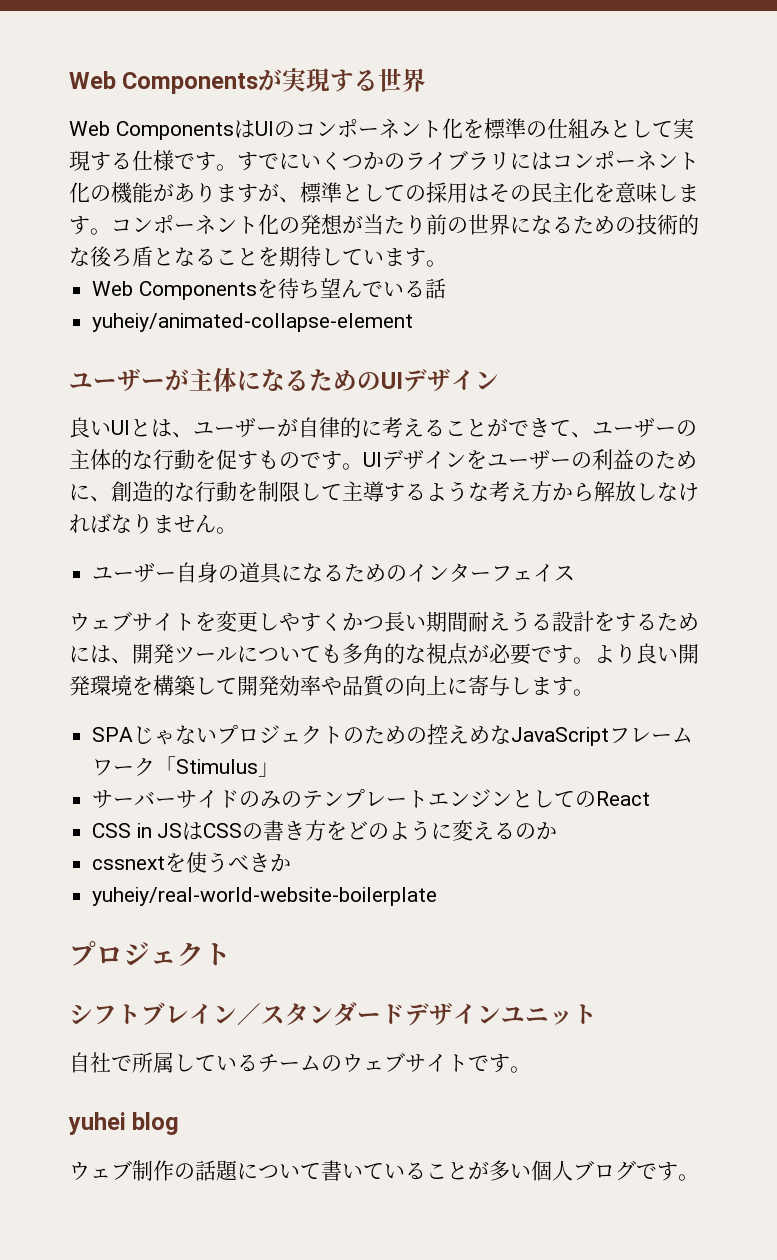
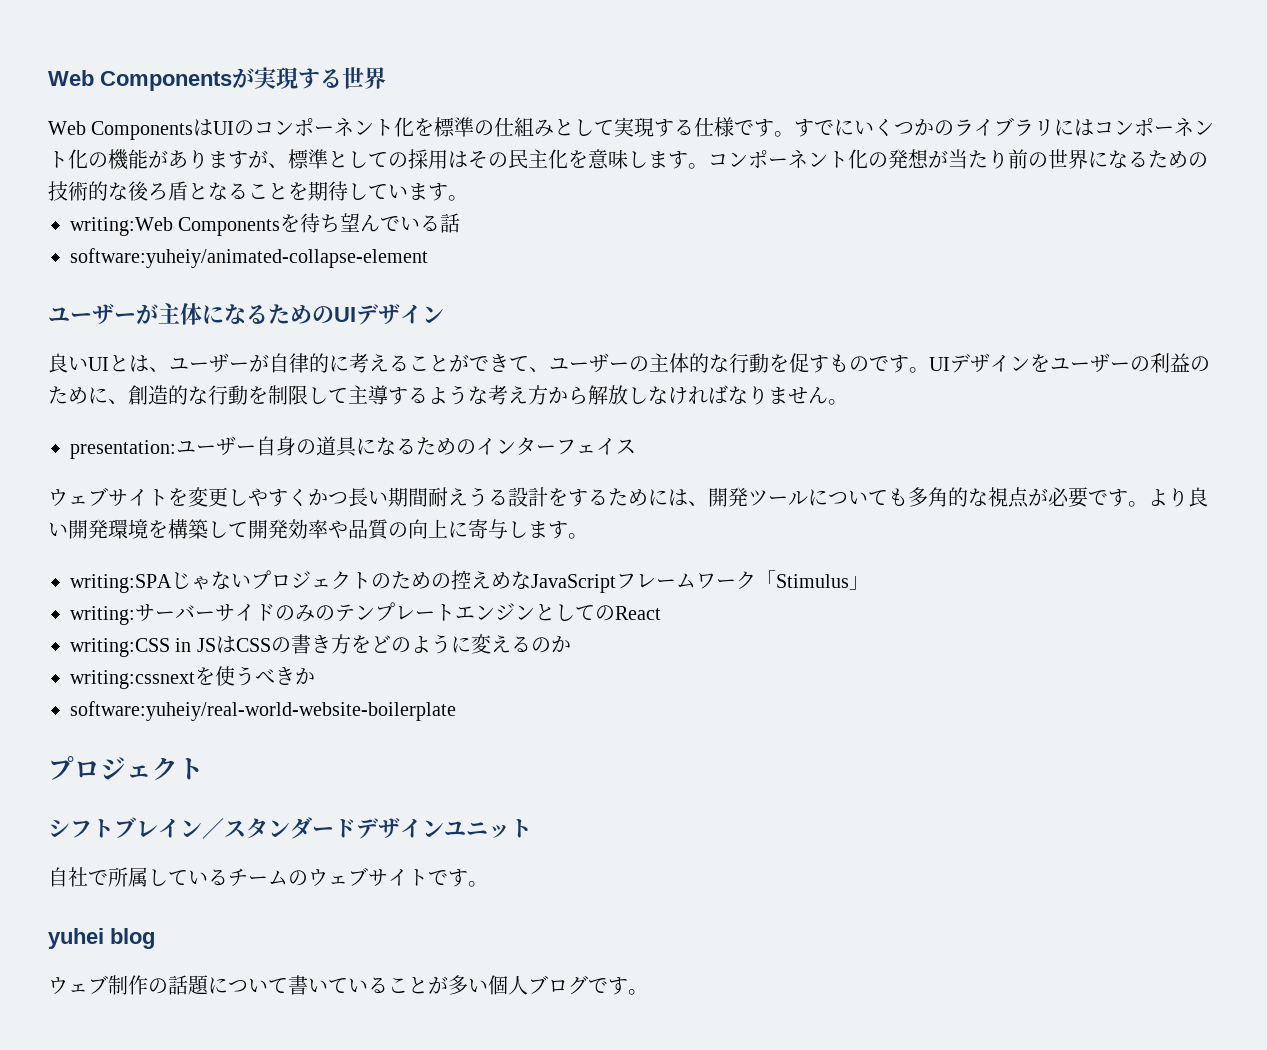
- Web Componentsを待ち望んでいる話
+ writing:Web Componentsを待ち望んでいる話
- yuheiy/animated-collapse-element
+ software:yuheiy/animated-collapse-element
- ユーザー自身の道具になるためのインターフェイス
+ presentation:ユーザー自身の道具になるためのインターフェイス
- SPAじゃないプロジェクトのための控えめなJavaScriptフレームワーク「Stimulus」
+ writing:SPAじゃないプロジェクトのための控えめなJavaScriptフレームワーク「Stimulus」
- サーバーサイドのみのテンプレートエンジンとしてのReact
+ writing:サーバーサイドのみのテンプレートエンジンとしてのReact
- CSS in JSはCSSの書き方をどのように変えるのか
+ writing:CSS in JSはCSSの書き方をどのように変えるのか
- cssnextを使うべきか
+ writing:cssnextを使うべきか
- yuheiy/real-world-website-boilerplate
+ software:yuheiy/real-world-website-boilerplate

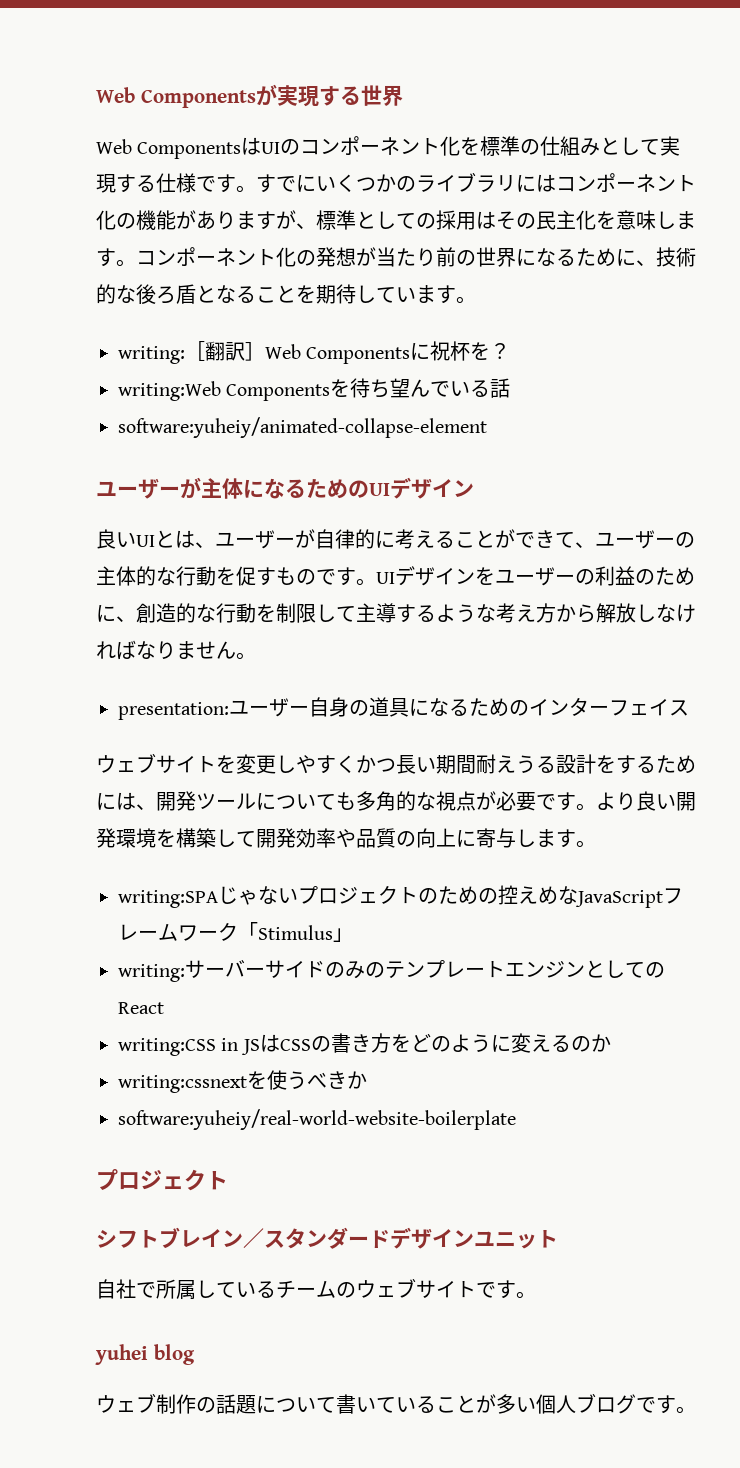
- コンポーネント化の発想が当たり前の世界になるための技術的な後ろ盾となることを期待しています。
+ コンポーネント化の発想が当たり前の世界になるために、技術的な後ろ盾となることを期待しています。
+ writing:［翻訳］Web Componentsに祝杯を？

